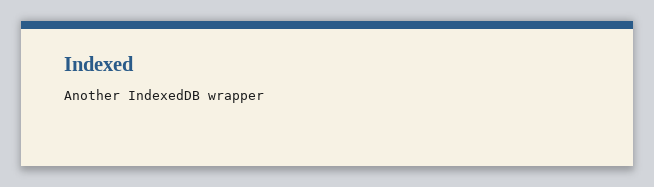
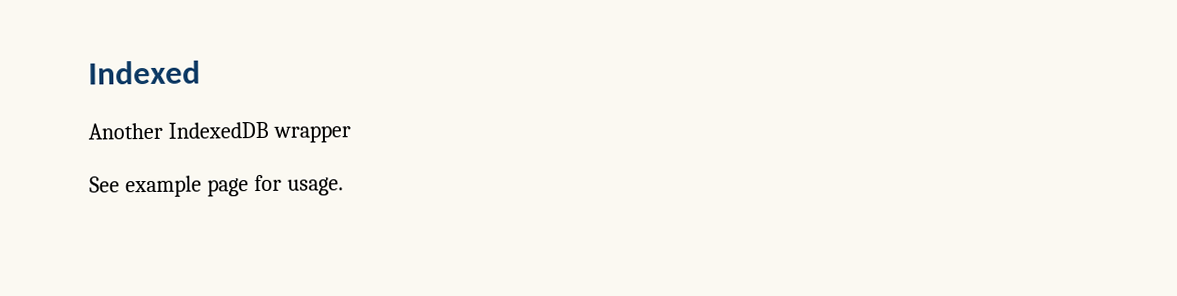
+ See example page for usage.

